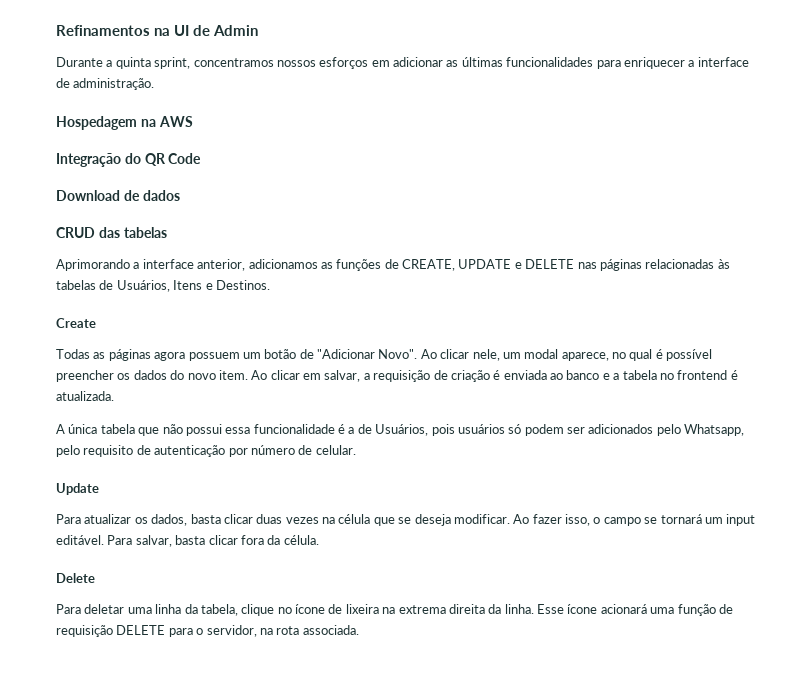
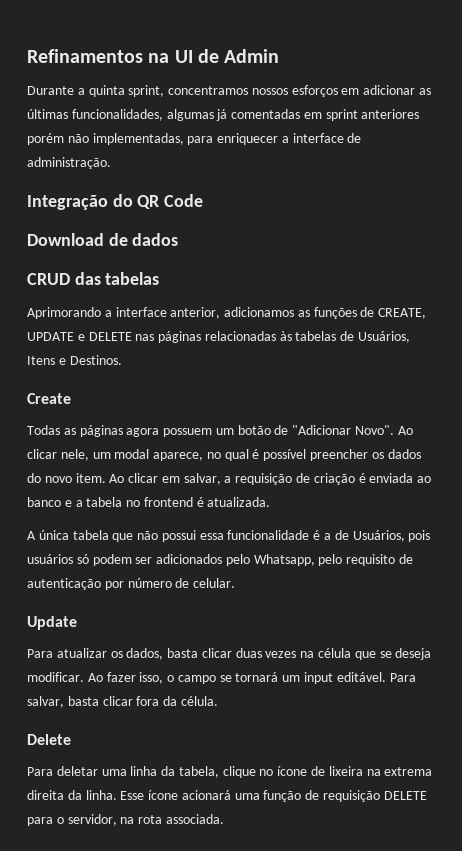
- Durante a quinta sprint, concentramos nossos esforços em adicionar as últimas funcionalidades para enriquecer a interface de administração.
+ Durante a quinta sprint, concentramos nossos esforços em adicionar as últimas funcionalidades, algumas já comentadas em sprint anteriores porém não implementadas, para enriquecer a interface de administração.
- Hospedagem na AWS

